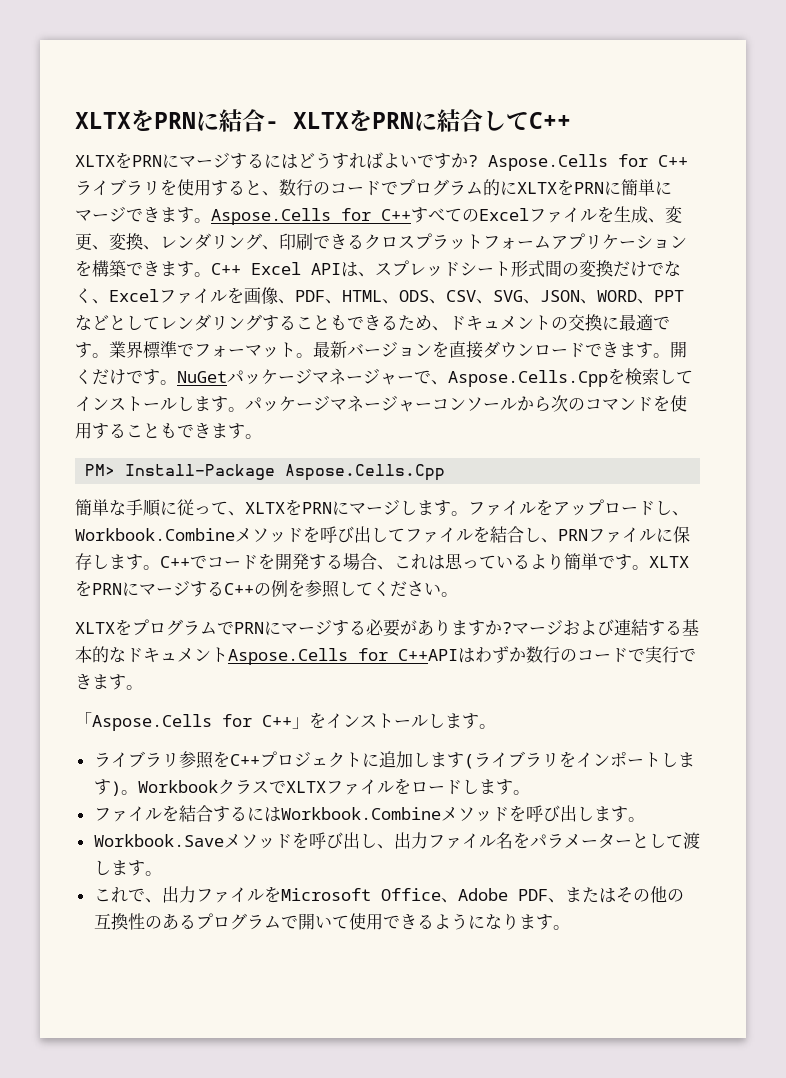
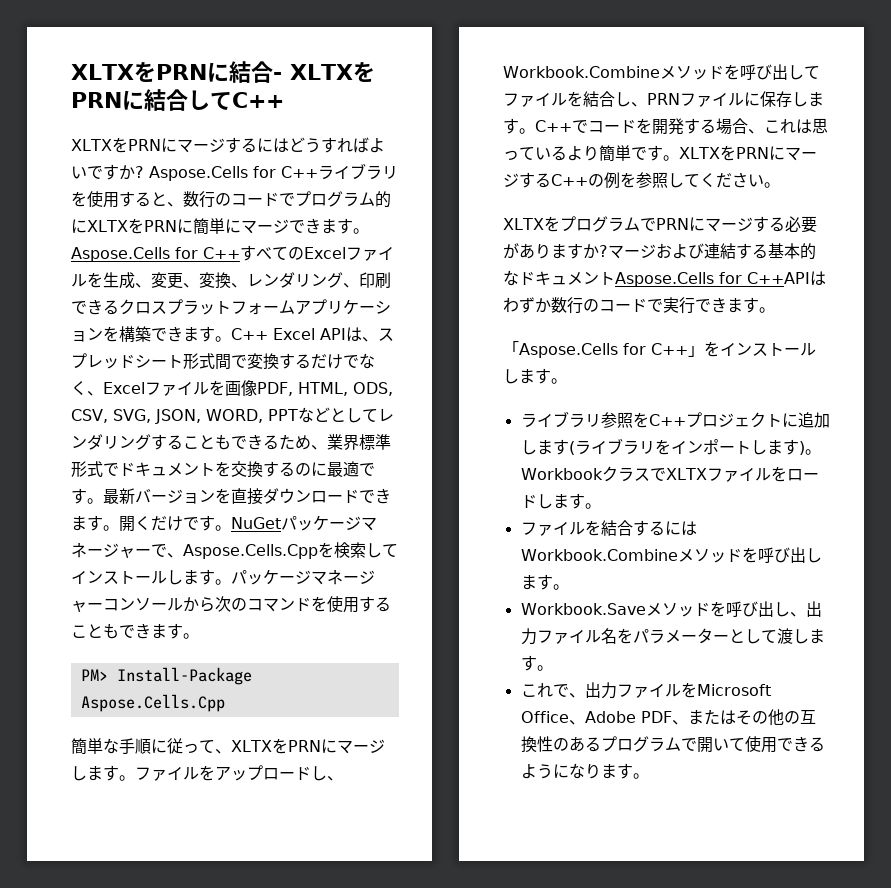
- C++ Excel APIは、スプレッドシート形式間の変換だけでなく、Excelファイルを画像、PDF、HTML、ODS、CSV、SVG、JSON、WORD、PPTなどとしてレンダリングすることもできるため、ドキュメントの交換に最適です。業界標準でフォーマット。
+ C++ Excel APIは、スプレッドシート形式間で変換するだけでなく、Excelファイルを画像PDF, HTML, ODS, CSV, SVG, JSON, WORD, PPTなどとしてレンダリングすることもできるため、業界標準形式でドキュメントを交換するのに最適です。

